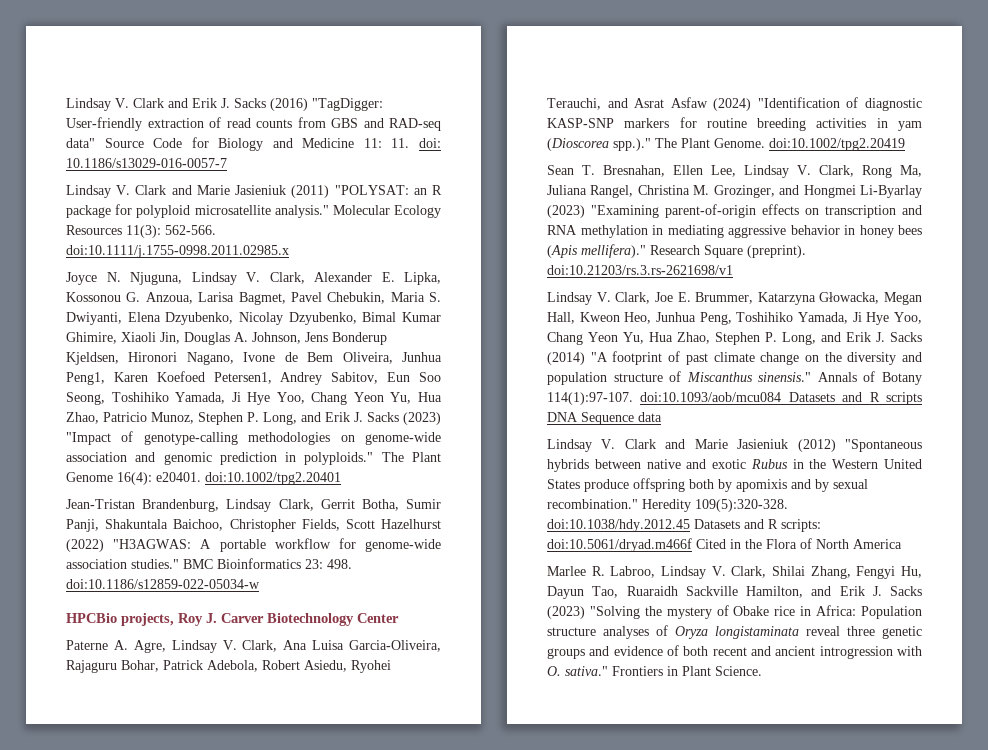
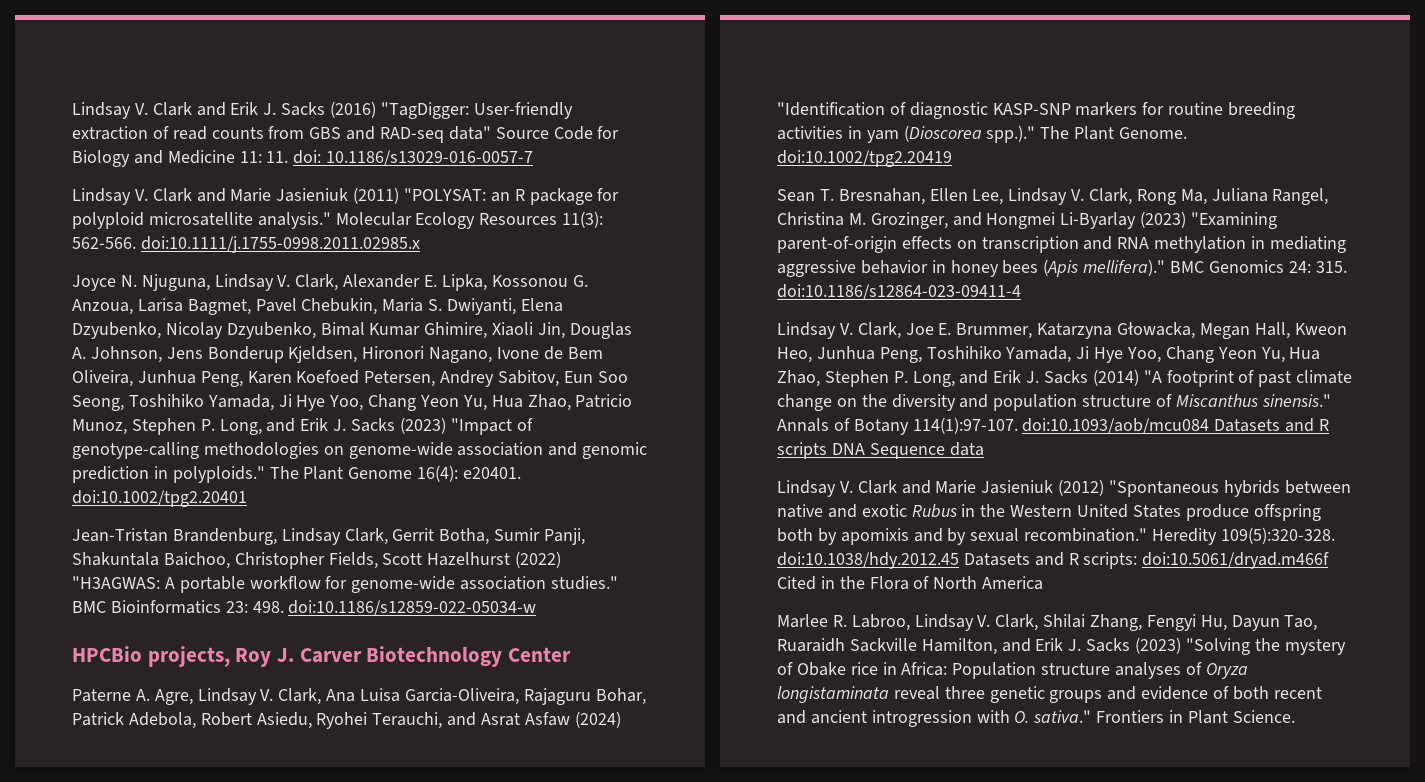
- Joyce N. Njuguna, Lindsay V. Clark, Alexander E. Lipka, Kossonou G. Anzoua, Larisa Bagmet, Pavel Chebukin, Maria S. Dwiyanti, Elena Dzyubenko, Nicolay Dzyubenko, Bimal Kumar Ghimire, Xiaoli Jin, Douglas A. Johnson, Jens Bonderup Kjeldsen, Hironori Nagano, Ivone de Bem Oliveira, Junhua Peng1, Karen Koefoed Petersen1, Andrey Sabitov, Eun Soo Seong, Toshihiko Yamada, Ji Hye Yoo, Chang Yeon Yu, Hua Zhao, Patricio Munoz, Stephen P. Long, and Erik J. Sacks (2023) "Impact of genotype-calling methodologies on genome-wide association and genomic prediction in polyploids."
+ Joyce N. Njuguna, Lindsay V. Clark, Alexander E. Lipka, Kossonou G. Anzoua, Larisa Bagmet, Pavel Chebukin, Maria S. Dwiyanti, Elena Dzyubenko, Nicolay Dzyubenko, Bimal Kumar Ghimire, Xiaoli Jin, Douglas A. Johnson, Jens Bonderup Kjeldsen, Hironori Nagano, Ivone de Bem Oliveira, Junhua Peng, Karen Koefoed Petersen, Andrey Sabitov, Eun Soo Seong, Toshihiko Yamada, Ji Hye Yoo, Chang Yeon Yu, Hua Zhao, Patricio Munoz, Stephen P. Long, and Erik J. Sacks (2023) "Impact of genotype-calling methodologies on genome-wide association and genomic prediction in polyploids."
- Research Square (preprint). doi:10.21203/rs.3.rs-2621698/v1
+ BMC Genomics 24: 315. doi:10.1186/s12864-023-09411-4

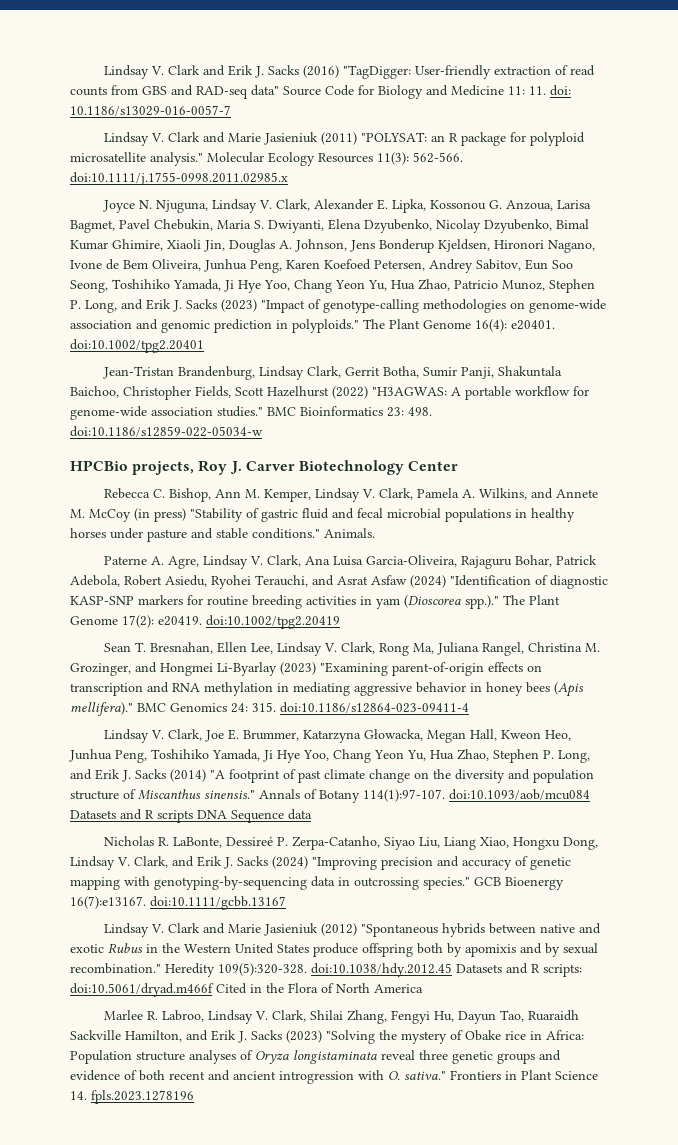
+ Rebecca C. Bishop, Ann M. Kemper, Lindsay V. Clark, Pamela A. Wilkins, and Annete M. McCoy (in press) "Stability of gastric fluid and fecal microbial populations in healthy horses under pasture and stable conditions." Animals.
- Paterne A. Agre, Lindsay V. Clark, Ana Luisa Garcia-Oliveira, Rajaguru Bohar, Patrick Adebola, Robert Asiedu, Ryohei Terauchi, and Asrat Asfaw (2024) "Identification of diagnostic KASP-SNP markers for routine breeding activities in yam (Dioscorea spp.)." The Plant Genome. doi:10.1002/tpg2.20419
+ Paterne A. Agre, Lindsay V. Clark, Ana Luisa Garcia-Oliveira, Rajaguru Bohar, Patrick Adebola, Robert Asiedu, Ryohei Terauchi, and Asrat Asfaw (2024) "Identification of diagnostic KASP-SNP markers for routine breeding activities in yam (Dioscorea spp.)." The Plant Genome 17(2): e20419. doi:10.1002/tpg2.20419
+ Nicholas R. LaBonte, Dessireé P. Zerpa-Catanho, Siyao Liu, Liang Xiao, Hongxu Dong, Lindsay V. Clark, and Erik J. Sacks (2024) "Improving precision and accuracy of genetic mapping with genotyping-by-sequencing data in outcrossing species." GCB Bioenergy 16(7):e13167. doi:10.1111/gcbb.13167
- Frontiers in Plant Science.
+ Frontiers in Plant Science 14. fpls.2023.1278196

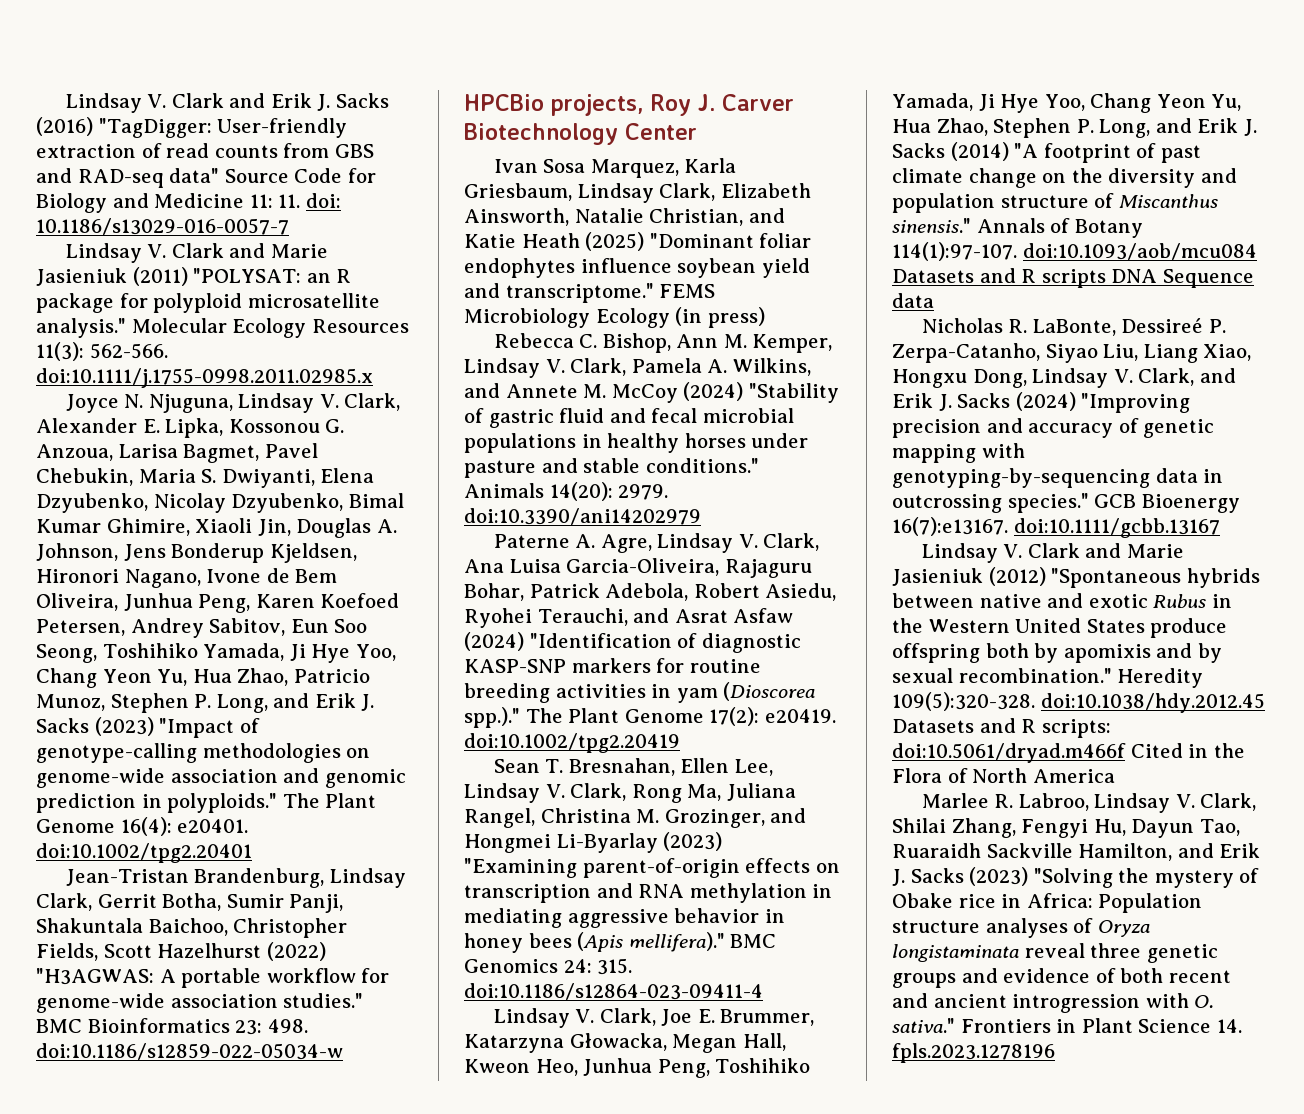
+ Ivan Sosa Marquez, Karla Griesbaum, Lindsay Clark, Elizabeth Ainsworth, Natalie Christian, and Katie Heath (2025) "Dominant foliar endophytes influence soybean yield and transcriptome." FEMS Microbiology Ecology (in press)
- Rebecca C. Bishop, Ann M. Kemper, Lindsay V. Clark, Pamela A. Wilkins, and Annete M. McCoy (in press) "Stability of gastric fluid and fecal microbial populations in healthy horses under pasture and stable conditions."
+ Rebecca C. Bishop, Ann M. Kemper, Lindsay V. Clark, Pamela A. Wilkins, and Annete M. McCoy (2024) "Stability of gastric fluid and fecal microbial populations in healthy horses under pasture and stable conditions."
- Animals.
+ Animals 14(20): 2979. doi:10.3390/ani14202979

